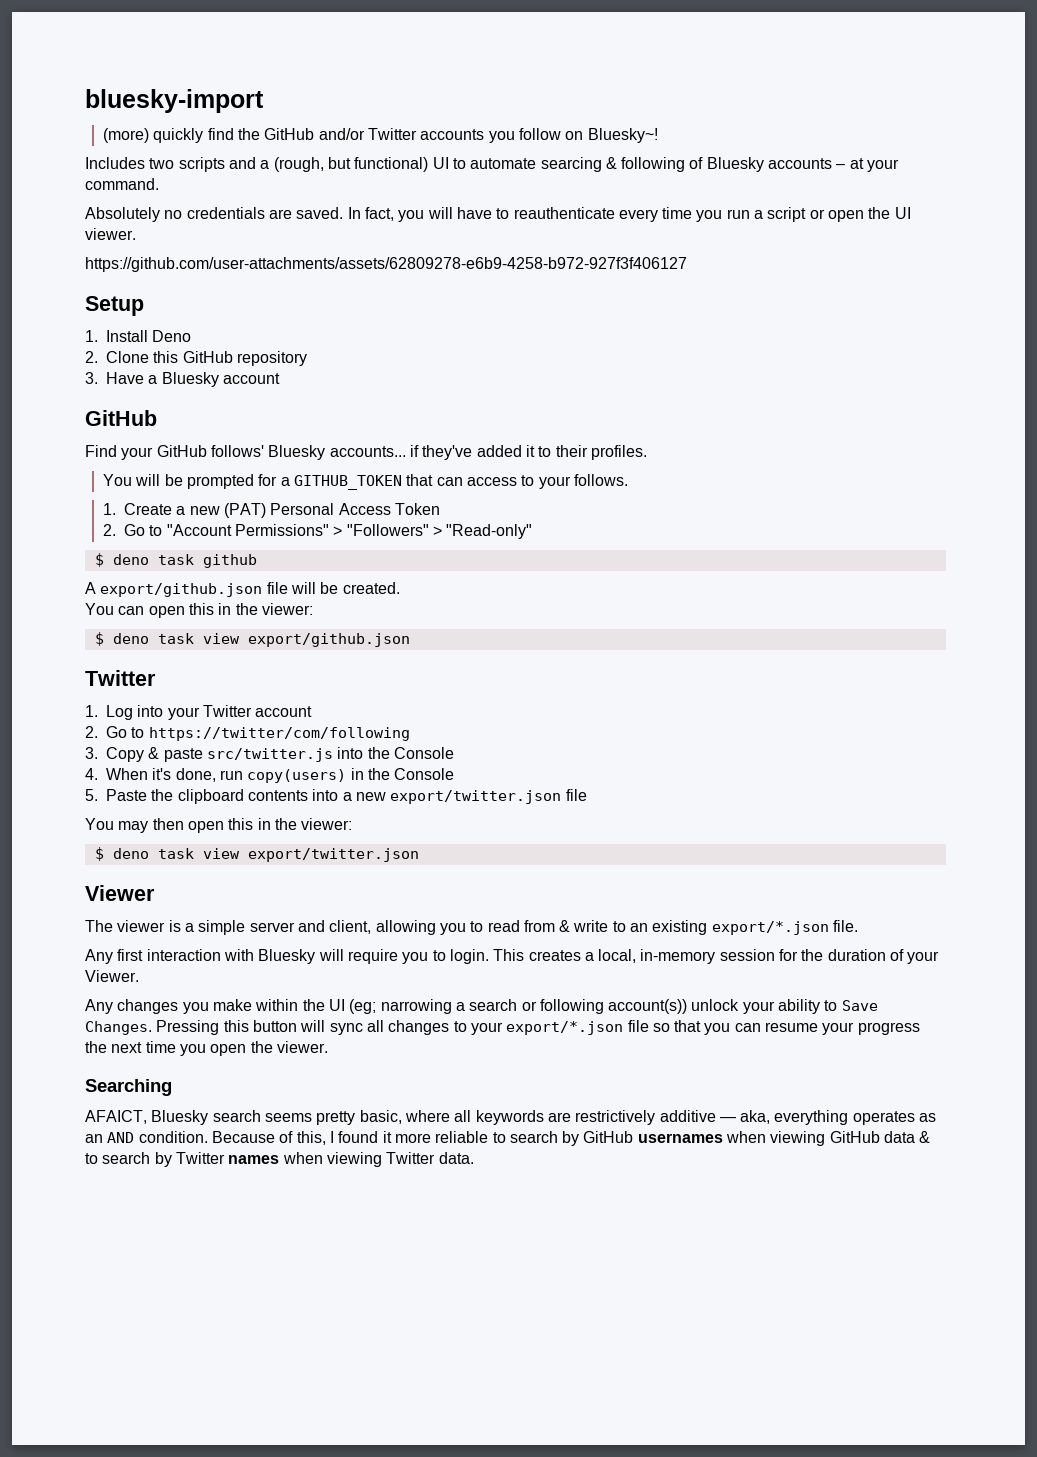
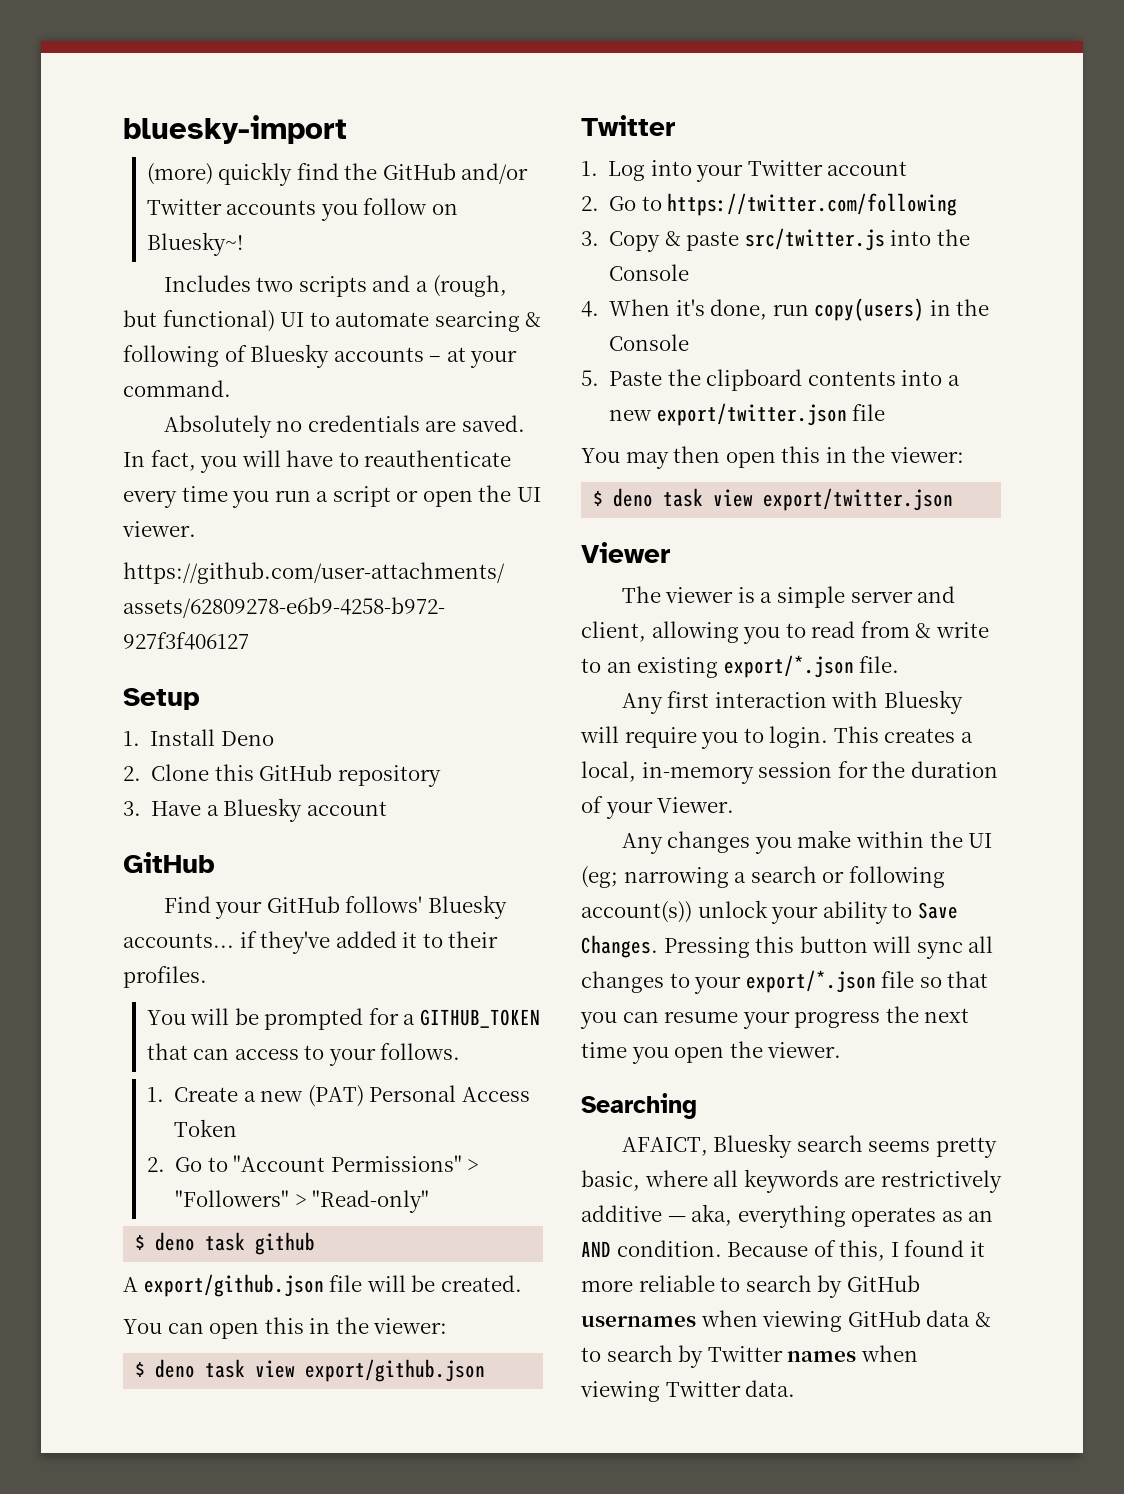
- 2. Go to https://twitter/com/following
+ 2. Go to https://twitter.com/following

